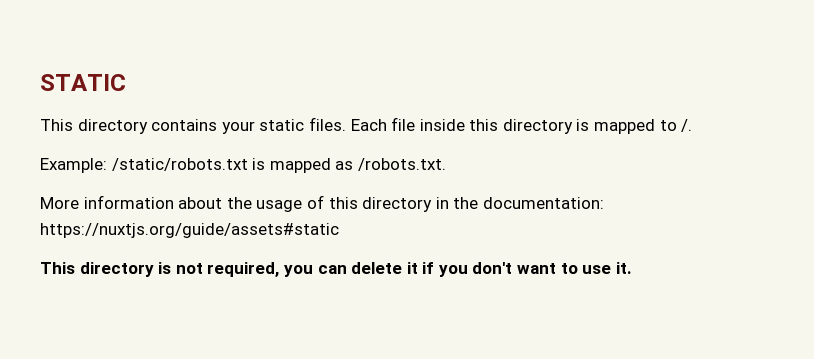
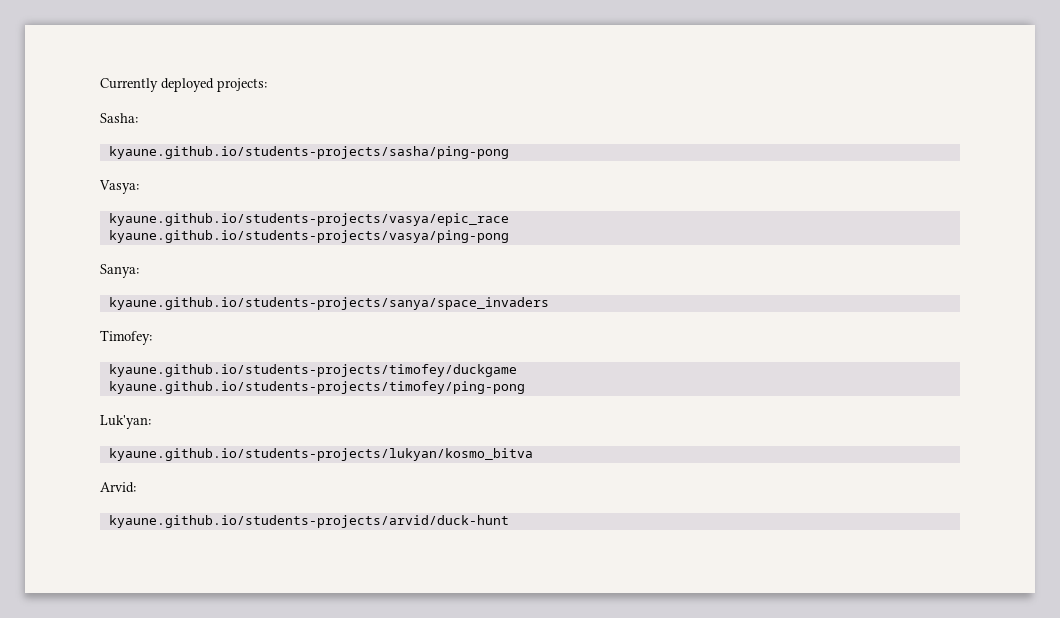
- STATIC
- This directory contains your static files. Each file inside this directory is mapped to /.
- Example: /static/robots.txt is mapped as /robots.txt.
- More information about the usage of this directory in the documentation: https://nuxtjs.org/guide/assets#static
- This directory is not required, you can delete it if you don't want to use it.
+ Currently deployed projects:
+ Sasha:
+ kyaune.github.io/students-projects/sasha/ping-pong
+ Vasya:
+ kyaune.github.io/students-projects/vasya/epic_race
+ kyaune.github.io/students-projects/vasya/ping-pong
+ Sanya:
+ kyaune.github.io/students-projects/sanya/space_invaders
+ Timofey:
+ kyaune.github.io/students-projects/timofey/duckgame
+ kyaune.github.io/students-projects/timofey/ping-pong
+ Luk'yan:
+ kyaune.github.io/students-projects/lukyan/kosmo_bitva
+ Arvid:
+ kyaune.github.io/students-projects/arvid/duck-hunt

